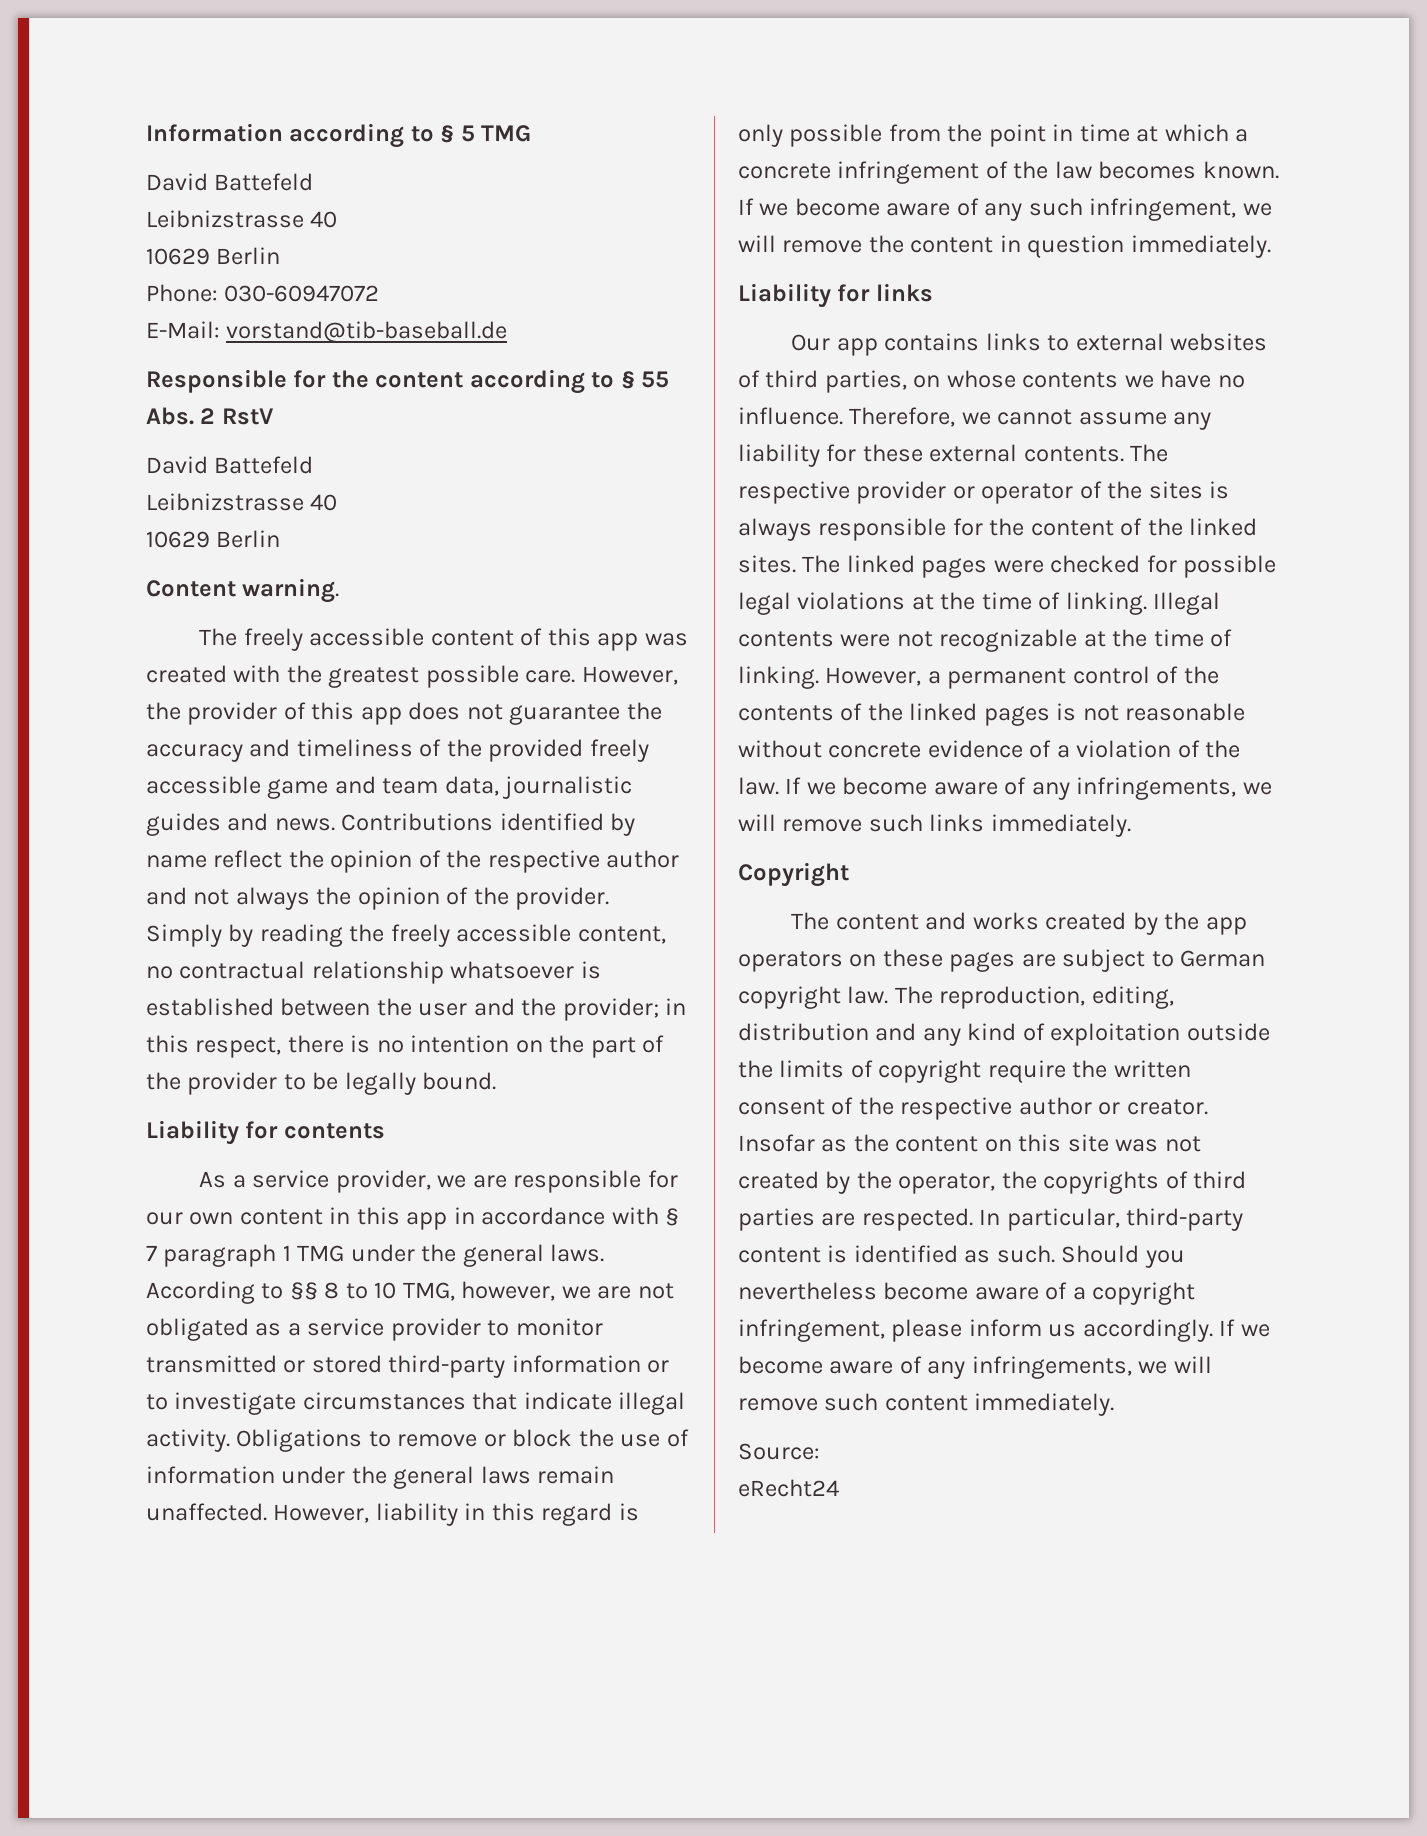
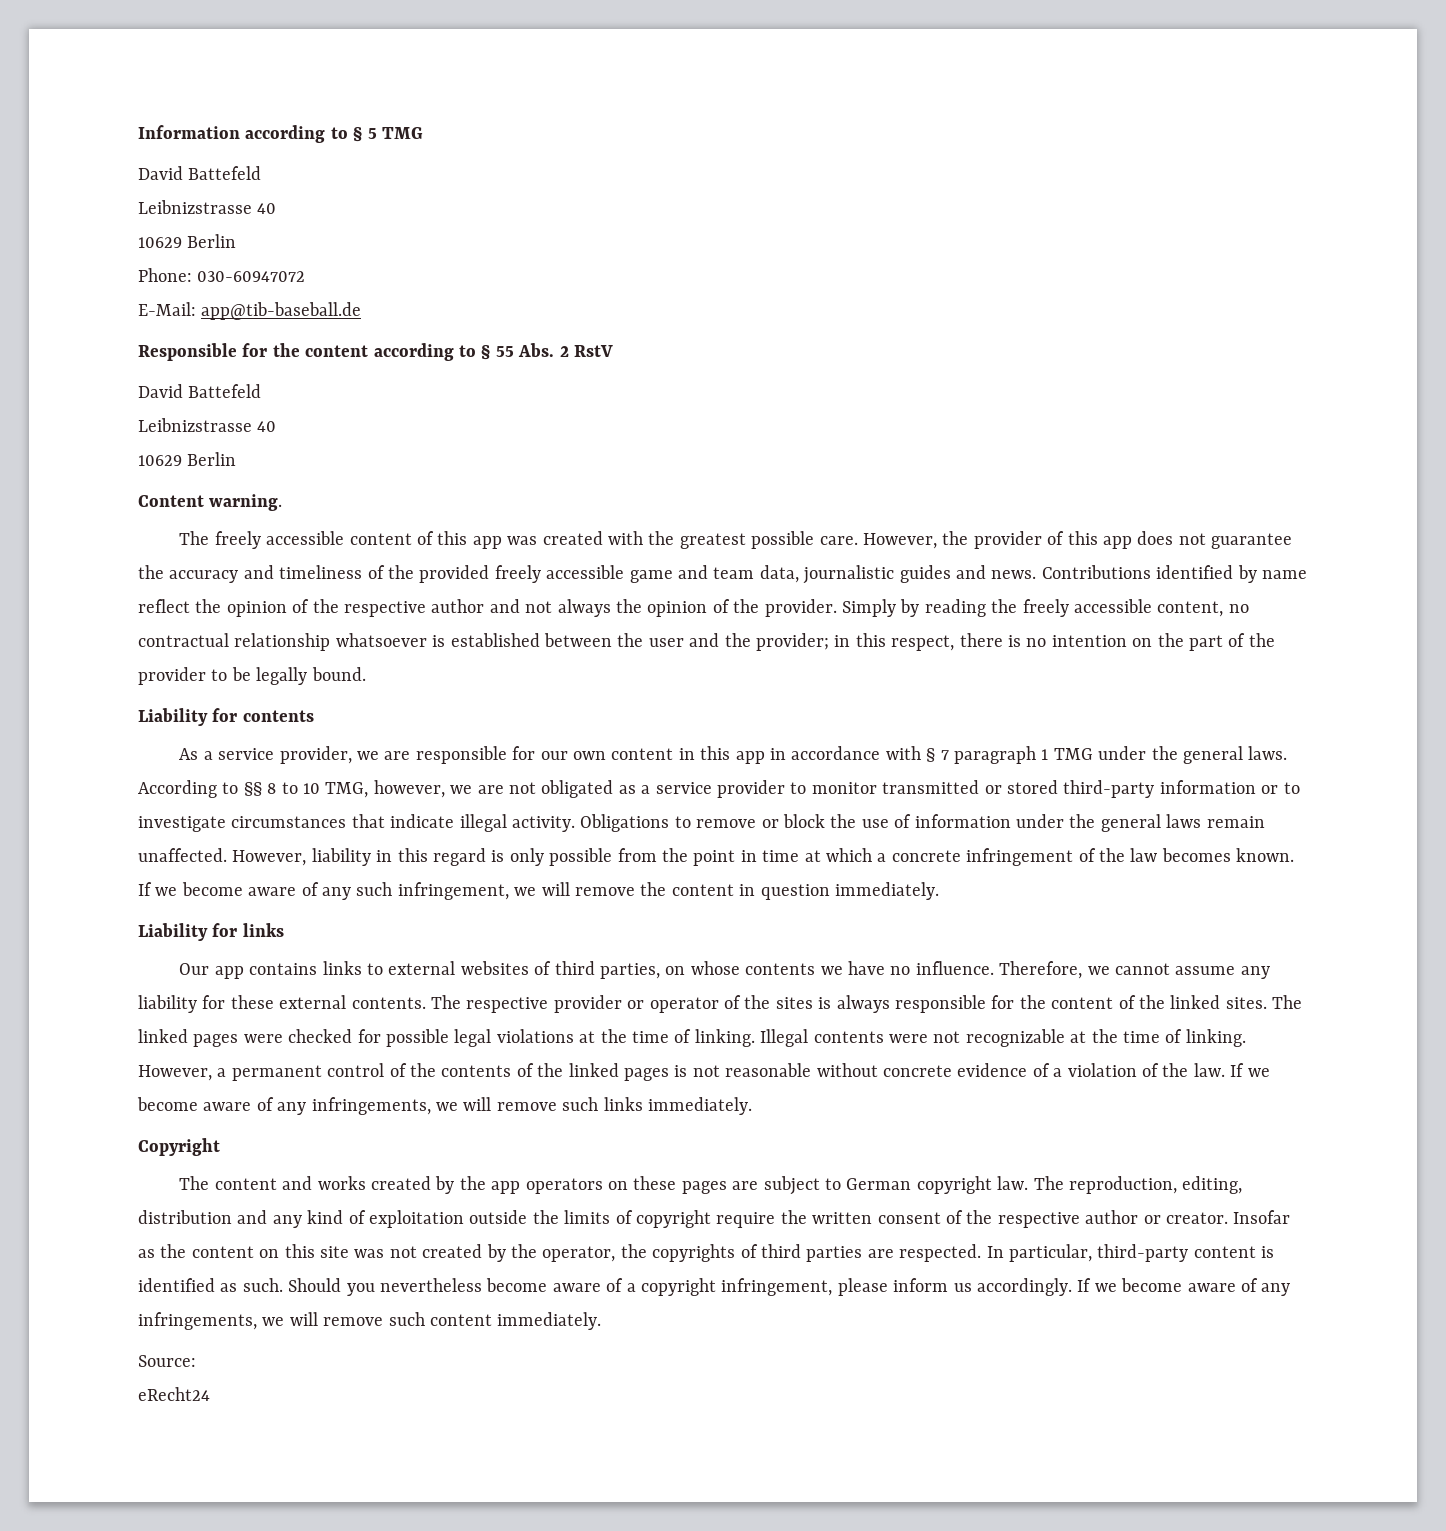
- E-Mail: vorstand@tib-baseball.de
+ E-Mail: app@tib-baseball.de

